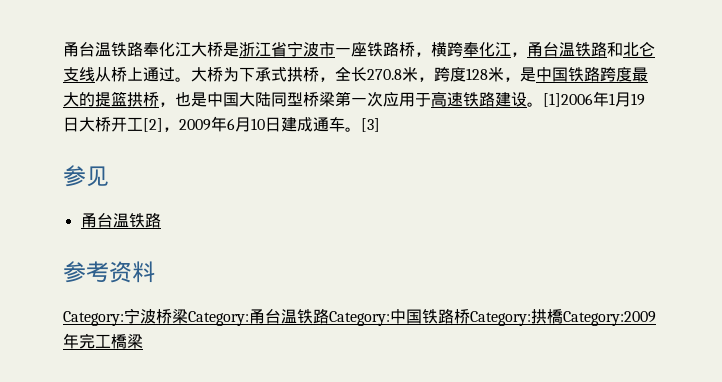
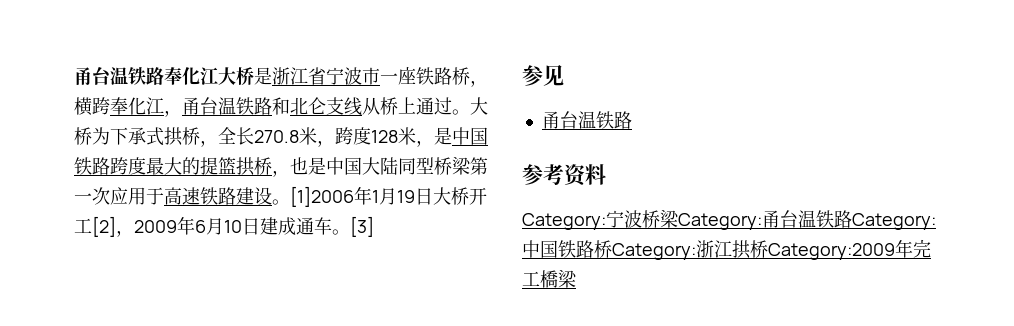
- Category:宁波桥梁Category:甬台温铁路Category:中国铁路桥Category:拱橋Category:2009年完工橋梁
+ Category:宁波桥梁Category:甬台温铁路Category:中国铁路桥Category:浙江拱桥Category:2009年完工橋梁

